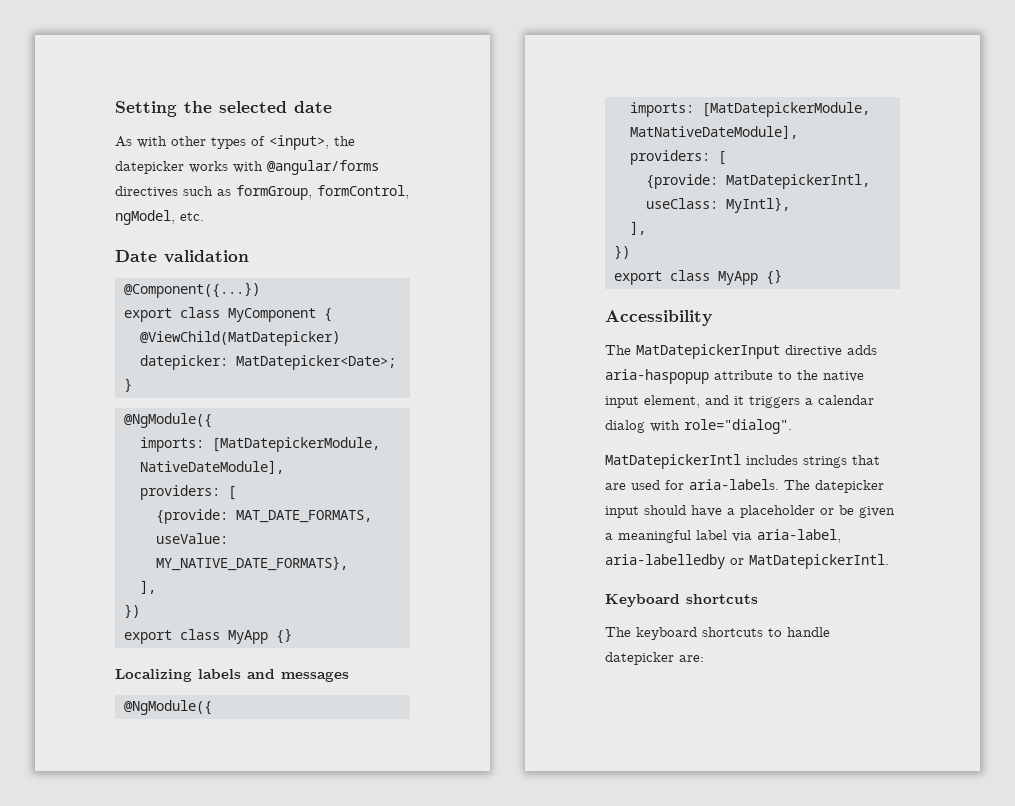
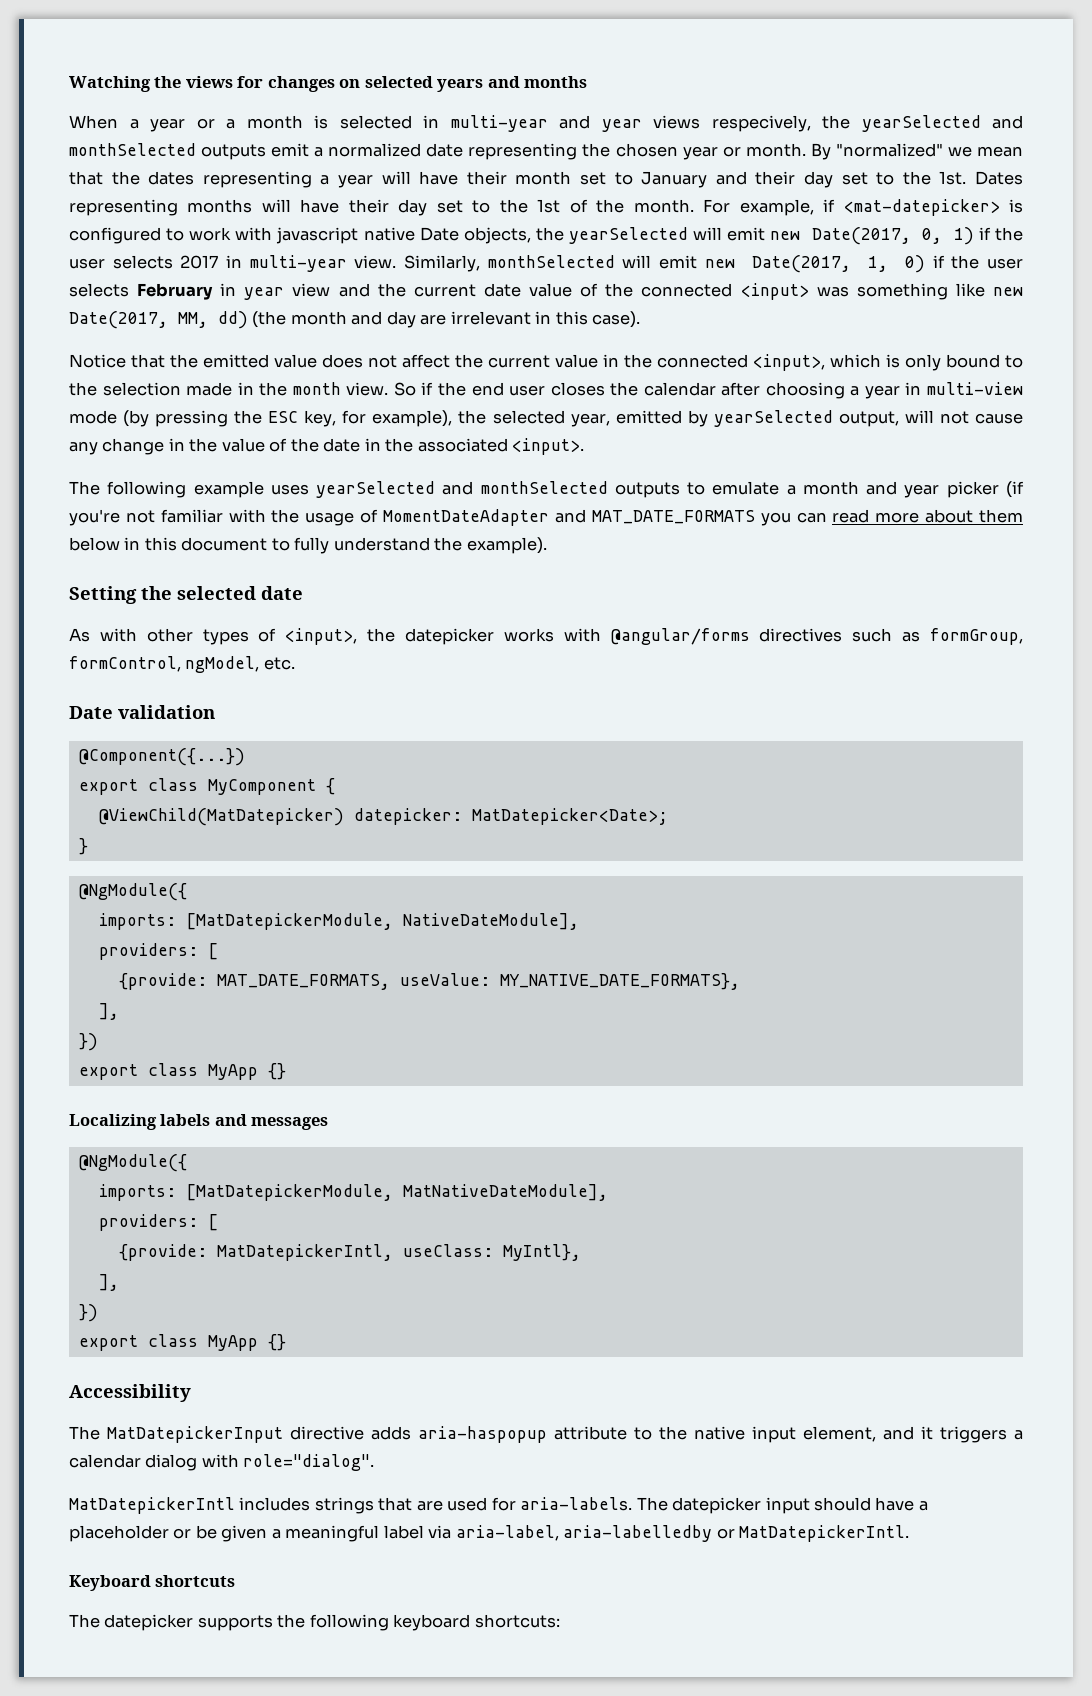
+ Watching the views for changes on selected years and months
+ When a year or a month is selected in multi-year and year views respecively, the yearSelected and monthSelected outputs emit a normalized date representing the chosen year or month. By "normalized" we mean that the dates representing a year will have their month set to January and their day set to the 1st. Dates representing months will have their day set to the 1st of the month. For example, if <mat-datepicker> is configured to work with javascript native Date objects, the yearSelected will emit new Date(2017, 0, 1) if the user selects 2017 in multi-year view. Similarly, monthSelected will emit new Date(2017, 1, 0) if the user selects February in year view and the current date value of the connected <input> was something like new Date(2017, MM, dd) (the month and day are irrelevant in this case).
+ Notice that the emitted value does not affect the current value in the connected <input>, which is only bound to the selection made in the month view. So if the end user closes the calendar after choosing a year in multi-view mode (by pressing the ESC key, for example), the selected year, emitted by yearSelected output, will not cause any change in the value of the date in the associated <input>.
+ The following example uses yearSelected and monthSelected outputs to emulate a month and year picker (if you're not familiar with the usage of MomentDateAdapter and MAT_DATE_FORMATS you can read more about them below in this document to fully understand the example).
- The keyboard shortcuts to handle datepicker are:
+ The datepicker supports the following keyboard shortcuts:

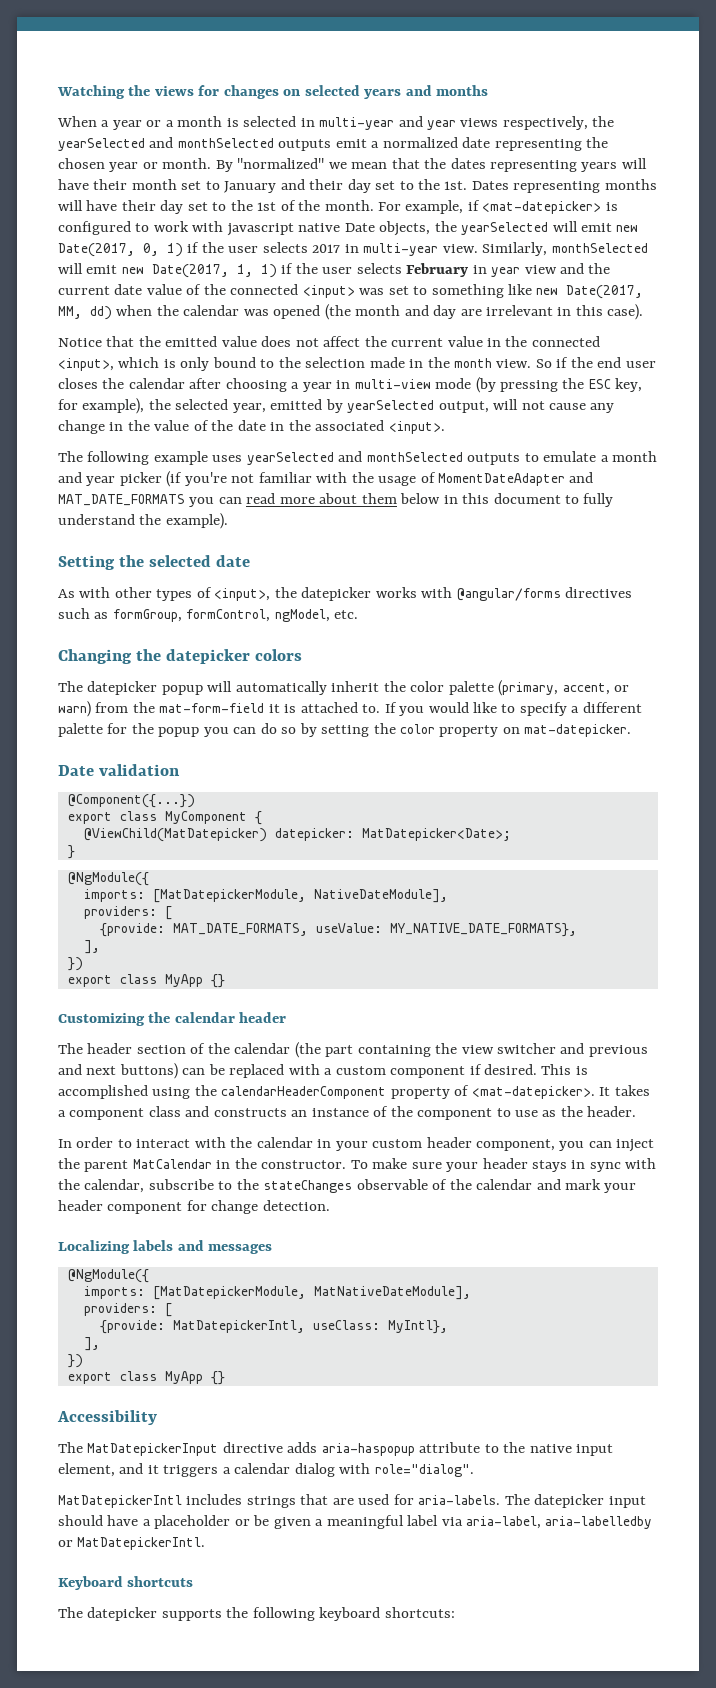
- When a year or a month is selected in multi-year and year views respecively, the yearSelected and monthSelected outputs emit a normalized date representing the chosen year or month.
+ When a year or a month is selected in multi-year and year views respectively, the yearSelected and monthSelected outputs emit a normalized date representing the chosen year or month.
- By "normalized" we mean that the dates representing a year will have their month set to January and their day set to the 1st.
+ By "normalized" we mean that the dates representing years will have their month set to January and their day set to the 1st.
- Similarly, monthSelected will emit new Date(2017, 1, 0) if the user selects February in year view and the current date value of the connected <input> was something like new Date(2017, MM, dd) (the month and day are irrelevant in this case).
+ Similarly, monthSelected will emit new Date(2017, 1, 1) if the user selects February in year view and the current date value of the connected <input> was set to something like new Date(2017, MM, dd) when the calendar was opened (the month and day are irrelevant in this case).
+ Changing the datepicker colors
+ The datepicker popup will automatically inherit the color palette (primary, accent, or warn) from the mat-form-field it is attached to. If you would like to specify a different palette for the popup you can do so by setting the color property on mat-datepicker.
+ Customizing the calendar header
+ The header section of the calendar (the part containing the view switcher and previous and next buttons) can be replaced with a custom component if desired. This is accomplished using the calendarHeaderComponent property of <mat-datepicker>. It takes a component class and constructs an instance of the component to use as the header.
+ In order to interact with the calendar in your custom header component, you can inject the parent MatCalendar in the constructor. To make sure your header stays in sync with the calendar, subscribe to the stateChanges observable of the calendar and mark your header component for change detection.

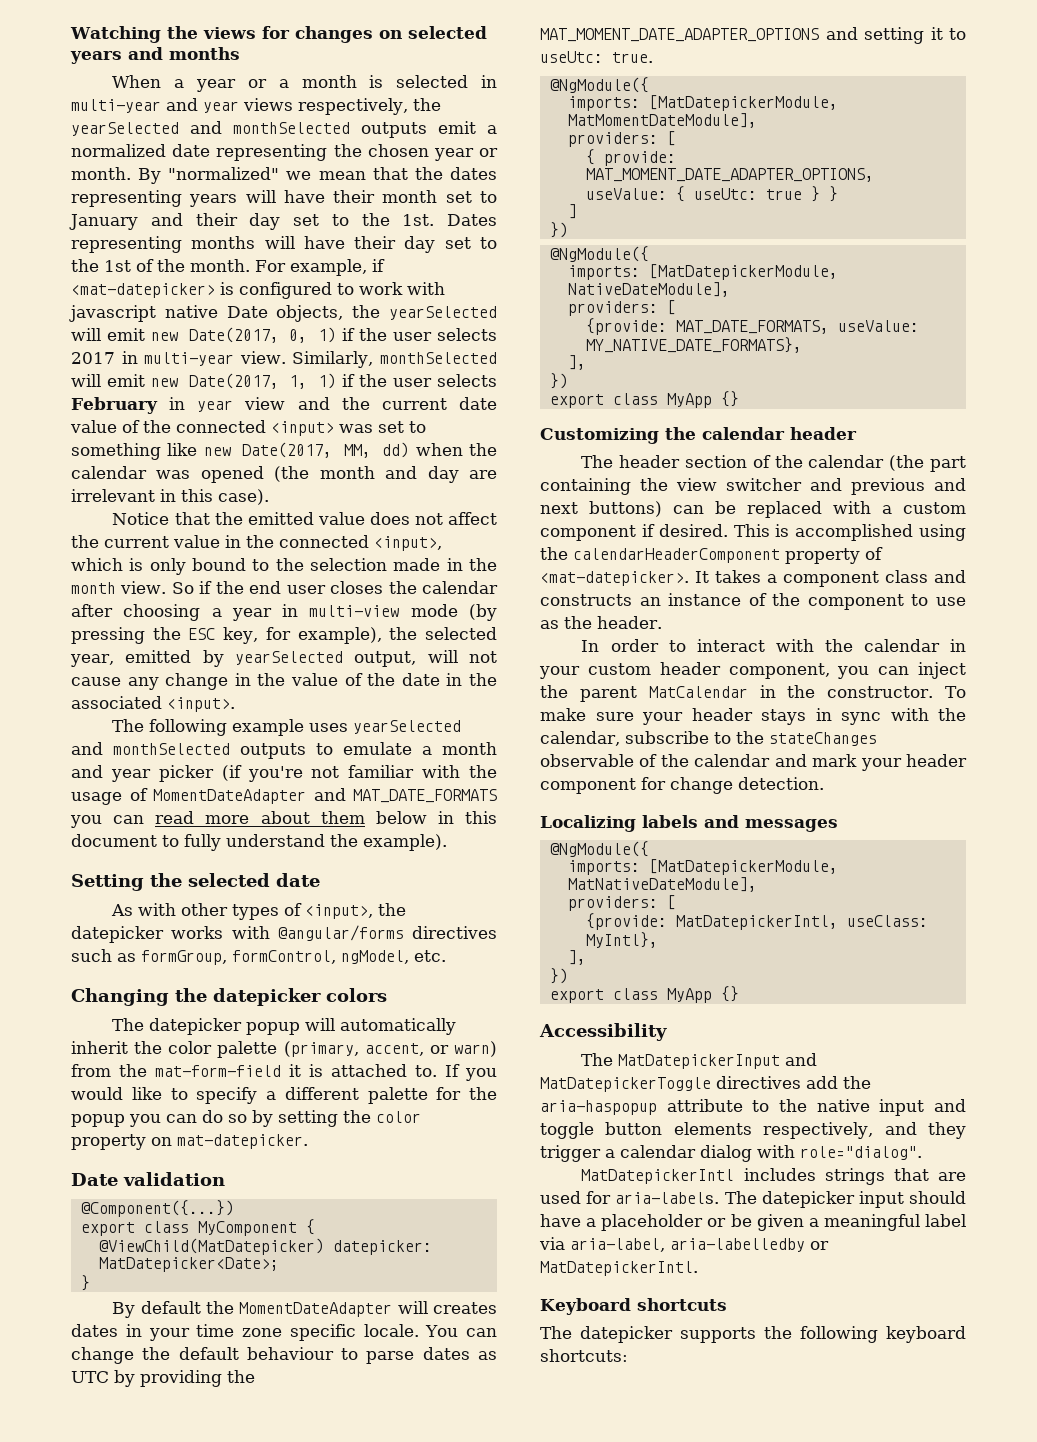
+ By default the MomentDateAdapter will creates dates in your time zone specific locale. You can change the default behaviour to parse dates as UTC by providing the MAT_MOMENT_DATE_ADAPTER_OPTIONS and setting it to useUtc: true.
+ @NgModule({
+ imports: [MatDatepickerModule, MatMomentDateModule],
+ providers: [
+ { provide: MAT_MOMENT_DATE_ADAPTER_OPTIONS, useValue: { useUtc: true } }
+ ]
+ })
- The MatDatepickerInput directive adds aria-haspopup attribute to the native input element, and it triggers a calendar dialog with role="dialog".
+ The MatDatepickerInput and MatDatepickerToggle directives add the aria-haspopup attribute to the native input and toggle button elements respectively, and they trigger a calendar dialog with role="dialog".

